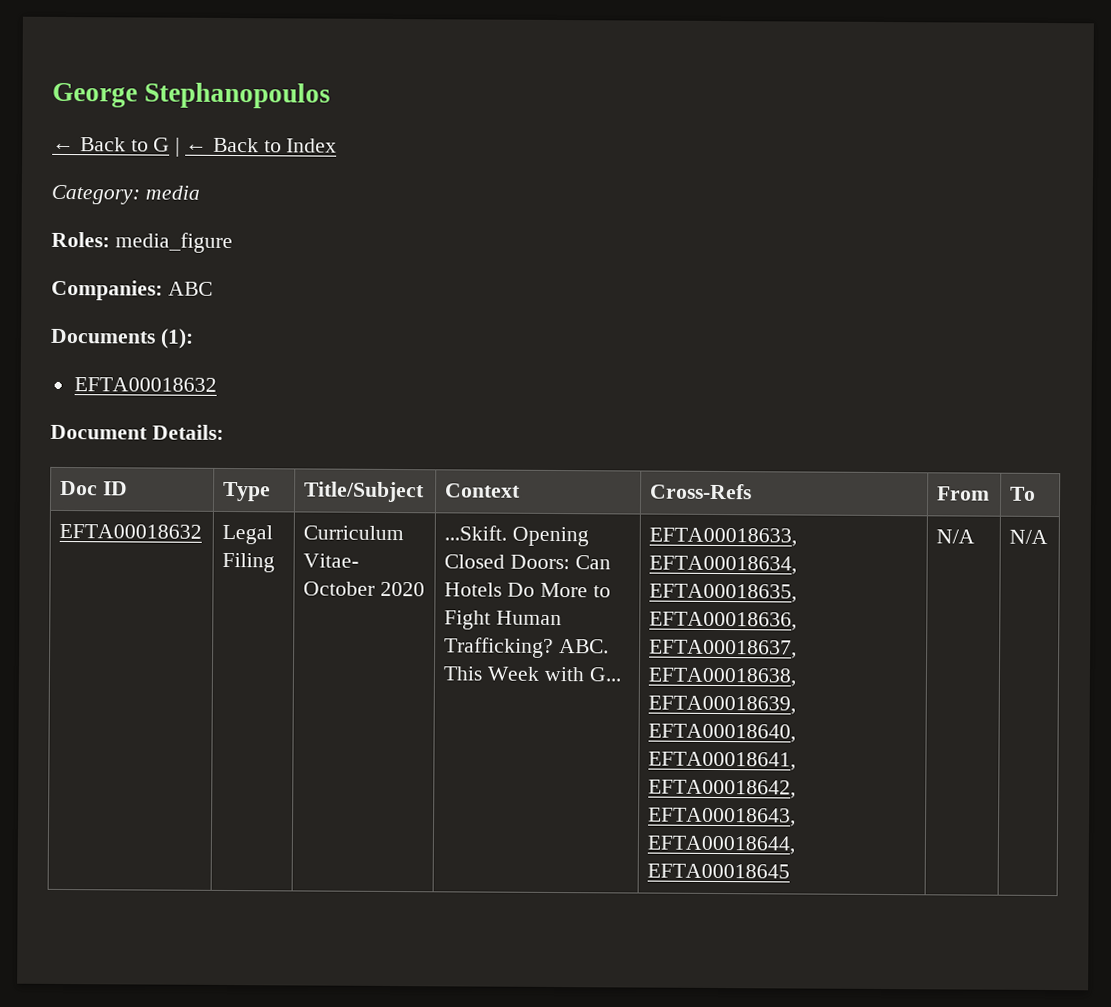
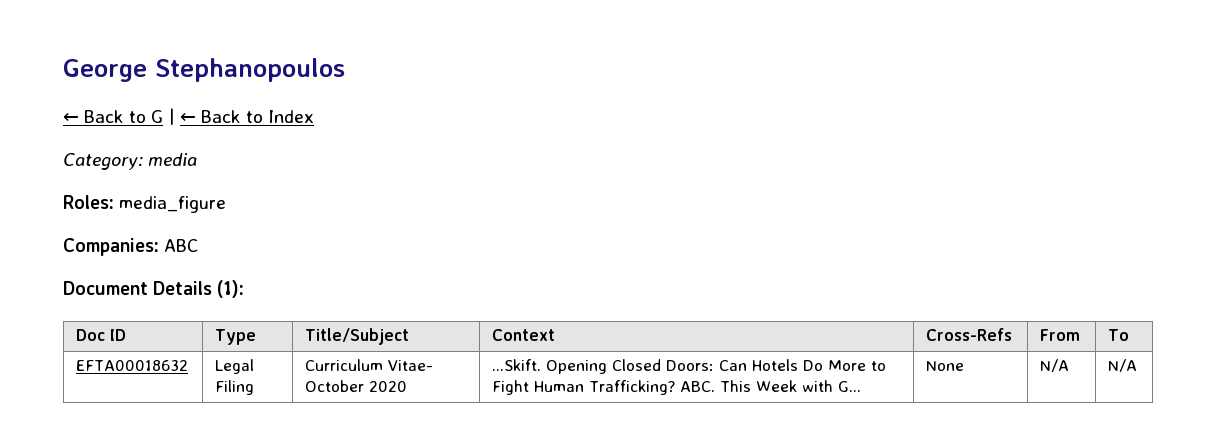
- Documents (1):
- EFTA00018632
- Document Details:
+ Document Details (1):
- EFTA00018632 | Legal Filing | Curriculum Vitae- October 2020 | ...Skift. Opening Closed Doors: Can Hotels Do More to Fight Human Trafficking? ABC. This Week with G... | EFTA00018633, EFTA00018634, EFTA00018635, EFTA00018636, EFTA00018637, EFTA00018638, EFTA00018639, EFTA00018640, EFTA00018641, EFTA00018642, EFTA00018643, EFTA00018644, EFTA00018645 | N/A | N/A
+ EFTA00018632 | Legal Filing | Curriculum Vitae- October 2020 | ...Skift. Opening Closed Doors: Can Hotels Do More to Fight Human Trafficking? ABC. This Week with G... | None | N/A | N/A

